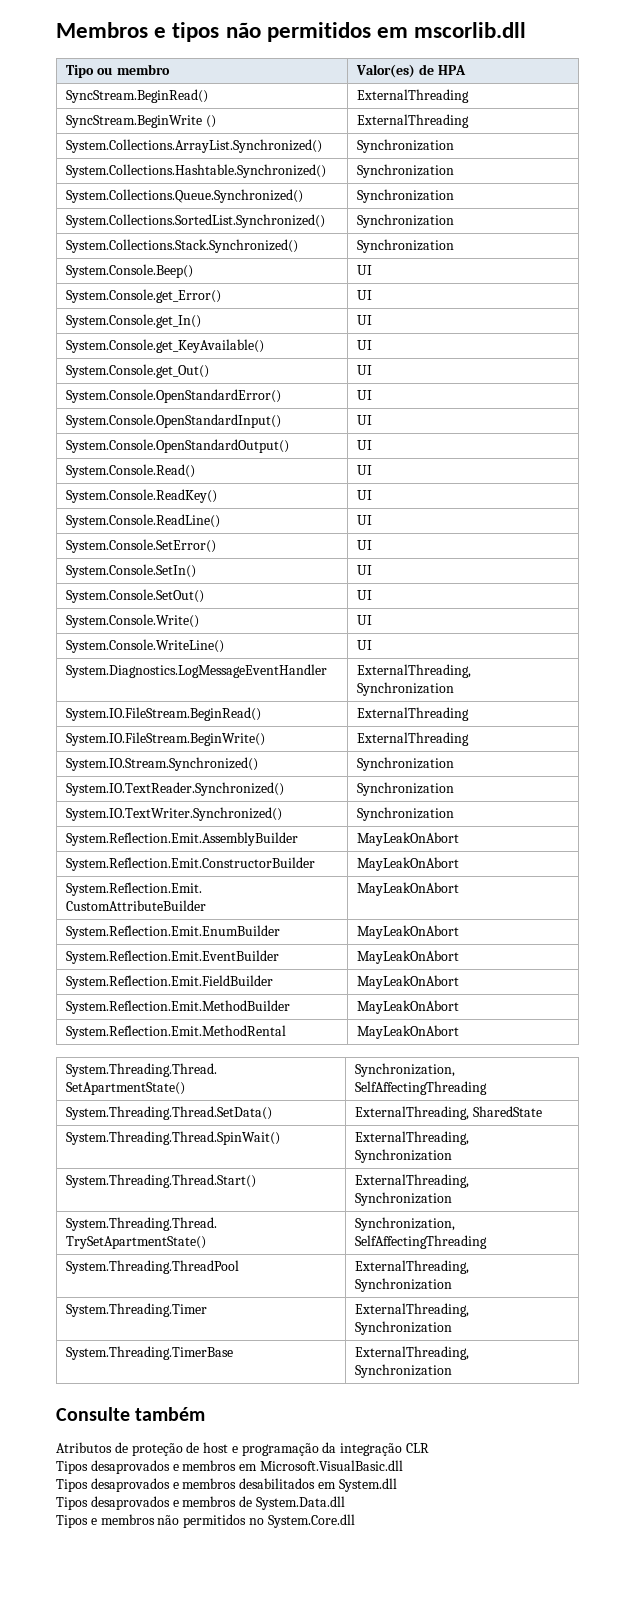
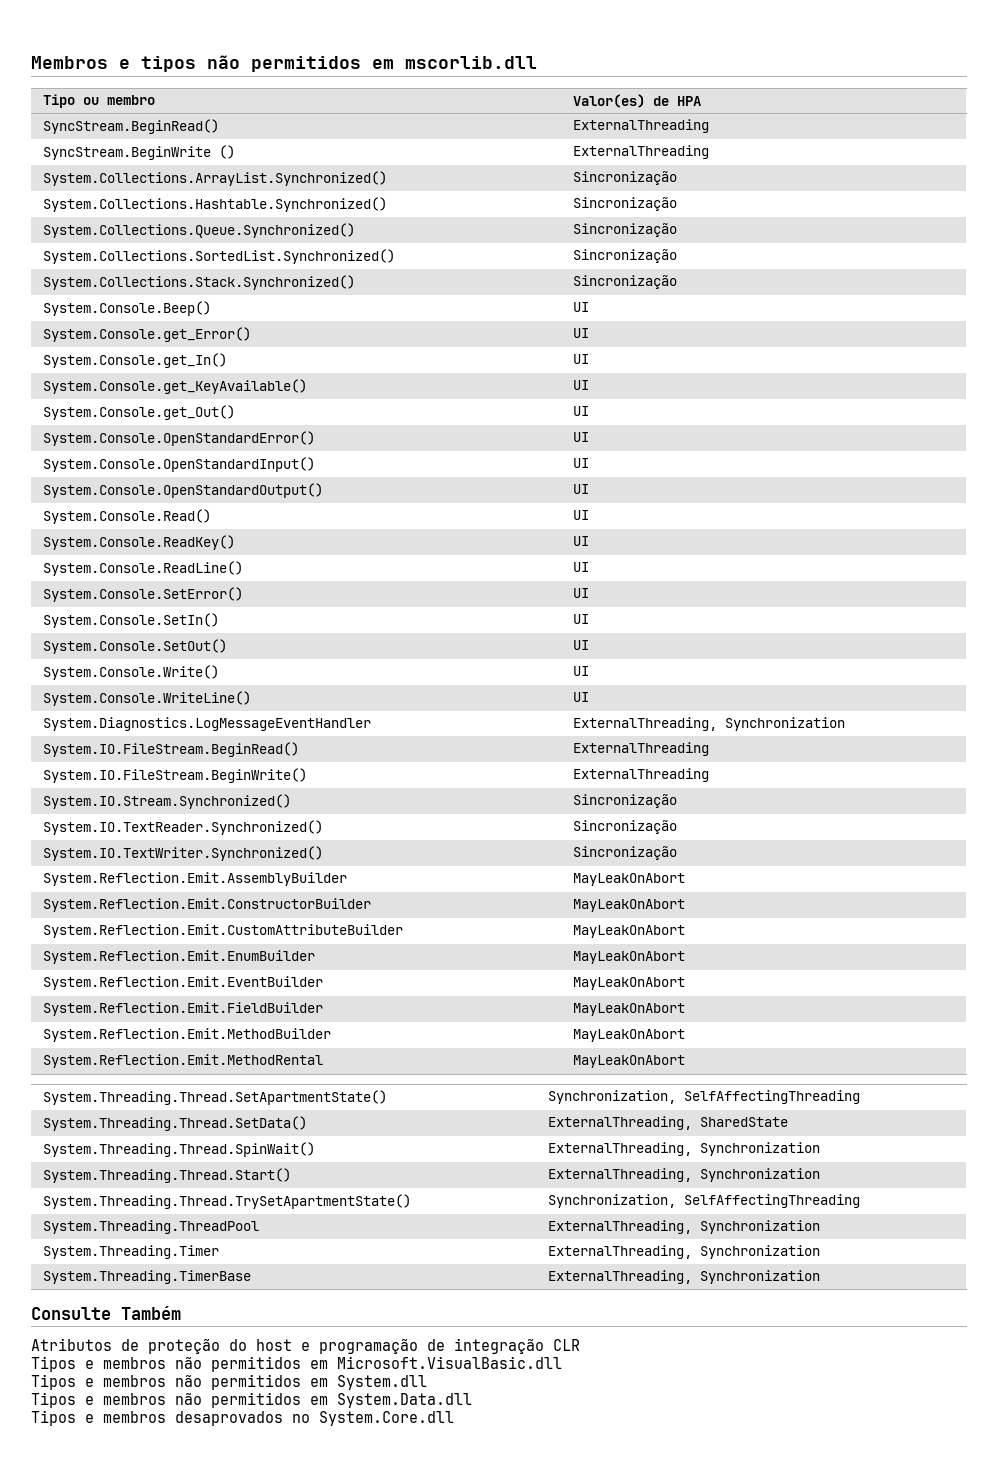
- System.Collections.ArrayList.Synchronized() | Synchronization
+ System.Collections.ArrayList.Synchronized() | Sincronização
- System.Collections.Hashtable.Synchronized() | Synchronization
+ System.Collections.Hashtable.Synchronized() | Sincronização
- System.Collections.Queue.Synchronized() | Synchronization
+ System.Collections.Queue.Synchronized() | Sincronização
- System.Collections.SortedList.Synchronized() | Synchronization
+ System.Collections.SortedList.Synchronized() | Sincronização
- System.Collections.Stack.Synchronized() | Synchronization
+ System.Collections.Stack.Synchronized() | Sincronização
- System.IO.Stream.Synchronized() | Synchronization
+ System.IO.Stream.Synchronized() | Sincronização
- System.IO.TextReader.Synchronized() | Synchronization
+ System.IO.TextReader.Synchronized() | Sincronização
- System.IO.TextWriter.Synchronized() | Synchronization
+ System.IO.TextWriter.Synchronized() | Sincronização
- Consulte também
+ Consulte Também
- Atributos de proteção de host e programação da integração CLR
+ Atributos de proteção do host e programação de integração CLR
- Tipos desaprovados e membros em Microsoft.VisualBasic.dll
- Tipos desaprovados e membros desabilitados em System.dll
- Tipos desaprovados e membros de System.Data.dll
- Tipos e membros não permitidos no System.Core.dll
+ Tipos e membros não permitidos em Microsoft.VisualBasic.dll
+ Tipos e membros não permitidos em System.dll
+ Tipos e membros não permitidos em System.Data.dll
+ Tipos e membros desaprovados no System.Core.dll

